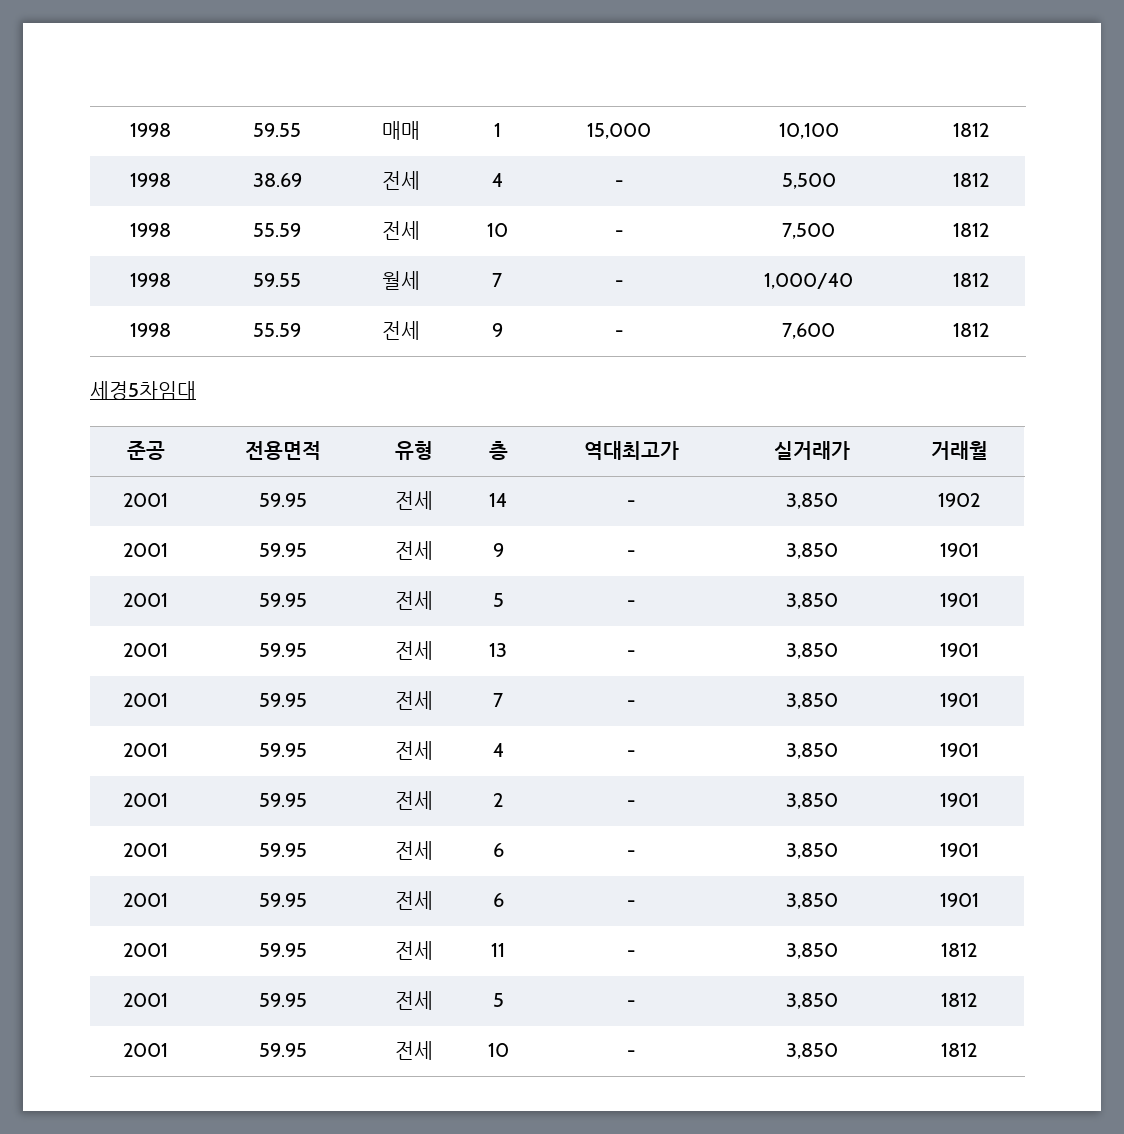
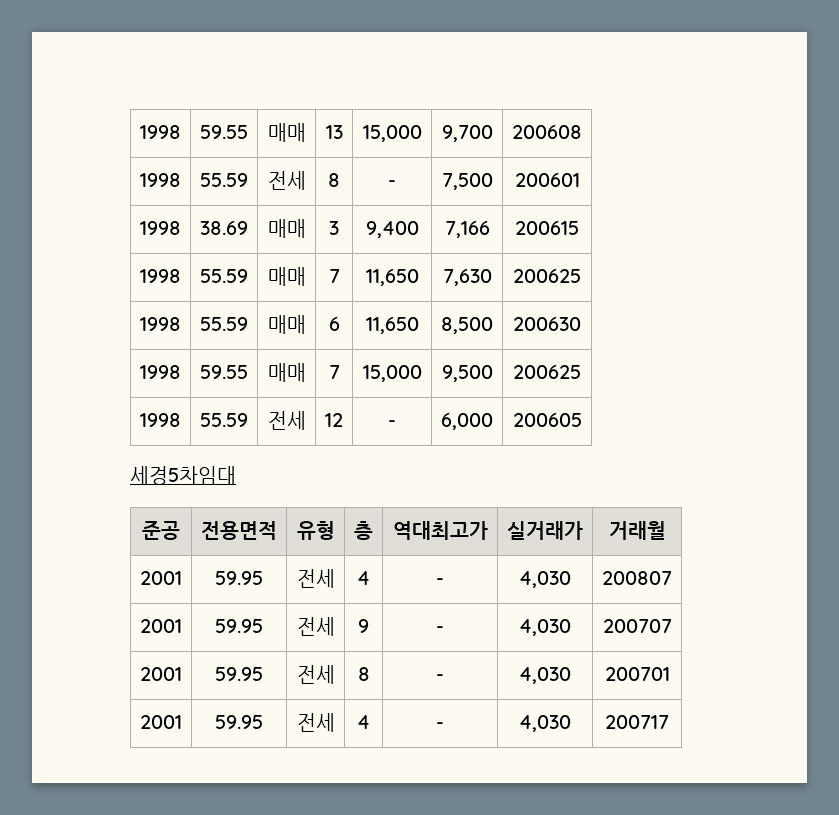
- 1998 | 59.55 | 매매 | 1 | 15,000 | 10,100 | 1812
- 1998 | 38.69 | 전세 | 4 | - | 5,500 | 1812
- 1998 | 55.59 | 전세 | 10 | - | 7,500 | 1812
- 1998 | 59.55 | 월세 | 7 | - | 1,000/40 | 1812
- 1998 | 55.59 | 전세 | 9 | - | 7,600 | 1812
+ 1998 | 59.55 | 매매 | 13 | 15,000 | 9,700 | 200608
+ 1998 | 55.59 | 전세 | 8 | - | 7,500 | 200601
+ 1998 | 38.69 | 매매 | 3 | 9,400 | 7,166 | 200615
+ 1998 | 55.59 | 매매 | 7 | 11,650 | 7,630 | 200625
+ 1998 | 55.59 | 매매 | 6 | 11,650 | 8,500 | 200630
+ 1998 | 59.55 | 매매 | 7 | 15,000 | 9,500 | 200625
+ 1998 | 55.59 | 전세 | 12 | - | 6,000 | 200605
- 2001 | 59.95 | 전세 | 14 | - | 3,850 | 1902
+ 2001 | 59.95 | 전세 | 4 | - | 4,030 | 200807
- 2001 | 59.95 | 전세 | 9 | - | 3,850 | 1901
- 2001 | 59.95 | 전세 | 5 | - | 3,850 | 1901
- 2001 | 59.95 | 전세 | 13 | - | 3,850 | 1901
- 2001 | 59.95 | 전세 | 7 | - | 3,850 | 1901
- 2001 | 59.95 | 전세 | 4 | - | 3,850 | 1901
- 2001 | 59.95 | 전세 | 2 | - | 3,850 | 1901
- 2001 | 59.95 | 전세 | 6 | - | 3,850 | 1901
- 2001 | 59.95 | 전세 | 6 | - | 3,850 | 1901
- 2001 | 59.95 | 전세 | 11 | - | 3,850 | 1812
- 2001 | 59.95 | 전세 | 5 | - | 3,850 | 1812
- 2001 | 59.95 | 전세 | 10 | - | 3,850 | 1812
+ 2001 | 59.95 | 전세 | 9 | - | 4,030 | 200707
+ 2001 | 59.95 | 전세 | 8 | - | 4,030 | 200701
+ 2001 | 59.95 | 전세 | 4 | - | 4,030 | 200717

